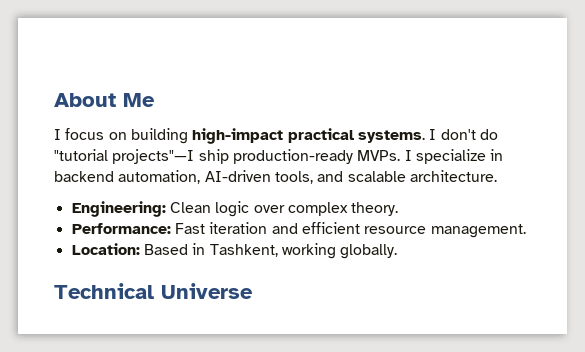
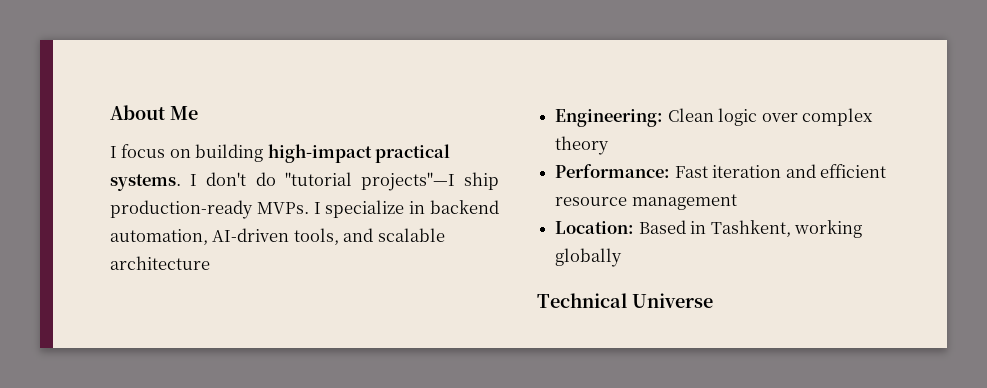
- I specialize in backend automation, AI-driven tools, and scalable architecture.
+ I specialize in backend automation, AI-driven tools, and scalable architecture
- Engineering: Clean logic over complex theory.
+ Engineering: Clean logic over complex theory
- Performance: Fast iteration and efficient resource management.
+ Performance: Fast iteration and efficient resource management
- Location: Based in Tashkent, working globally.
+ Location: Based in Tashkent, working globally

